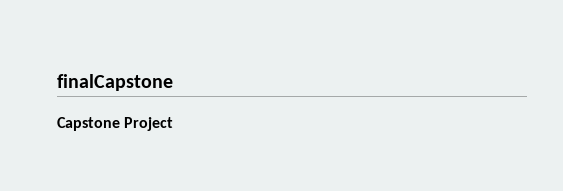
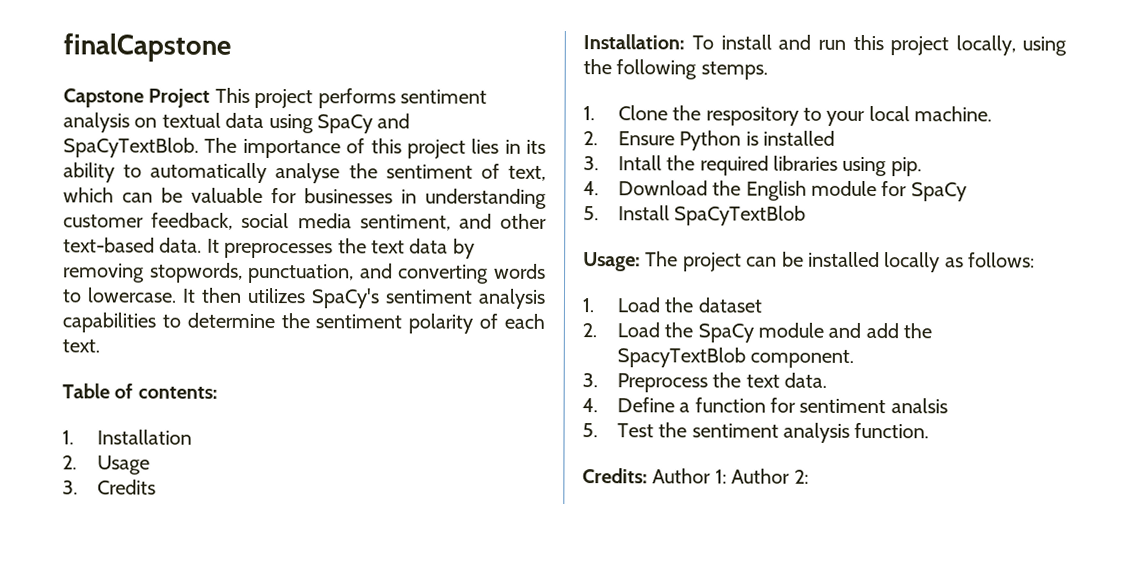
- Capstone Project
+ Capstone Project This project performs sentiment analysis on textual data using SpaCy and SpaCyTextBlob. The importance of this project lies in its ability to automatically analyse the sentiment of text, which can be valuable for businesses in understanding customer feedback, social media sentiment, and other text-based data. It preprocesses the text data by removing stopwords, punctuation, and converting words to lowercase. It then utilizes SpaCy's sentiment analysis capabilities to determine the sentiment polarity of each text.
+ Table of contents:
+ 1. Installation
+ 2. Usage
+ 3. Credits
+ Installation: To install and run this project locally, using the following stemps.
+ 1. Clone the respository to your local machine.
+ 2. Ensure Python is installed
+ 3. Intall the required libraries using pip.
+ 4. Download the English module for SpaCy
+ 5. Install SpaCyTextBlob
+ Usage: The project can be installed locally as follows:
+ 1. Load the dataset
+ 2. Load the SpaCy module and add the SpacyTextBlob component.
+ 3. Preprocess the text data.
+ 4. Define a function for sentiment analsis
+ 5. Test the sentiment analysis function.
+ Credits: Author 1: Author 2:

